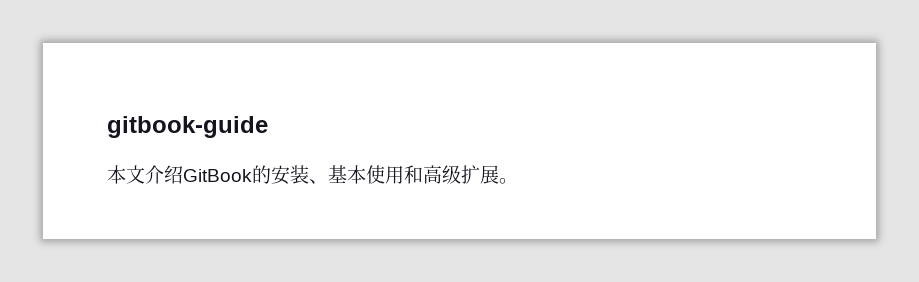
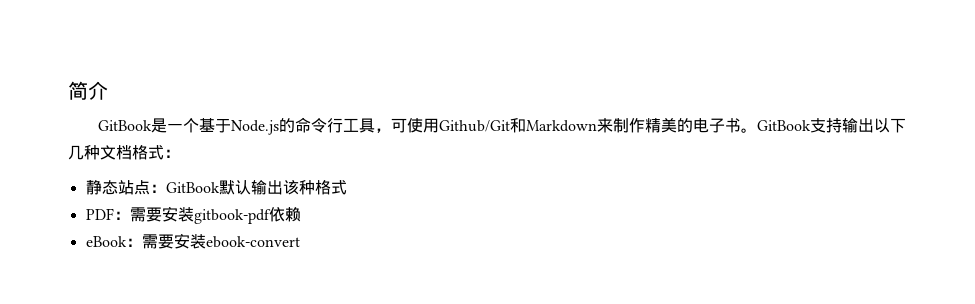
- gitbook-guide
- 本文介绍GitBook的安装、基本使用和高级扩展。
+ 简介
+ GitBook是一个基于Node.js的命令行工具，可使用Github/Git和Markdown来制作精美的电子书。GitBook支持输出以下几种文档格式：
+ 静态站点：GitBook默认输出该种格式
+ PDF：需要安装gitbook-pdf依赖
+ eBook：需要安装ebook-convert

